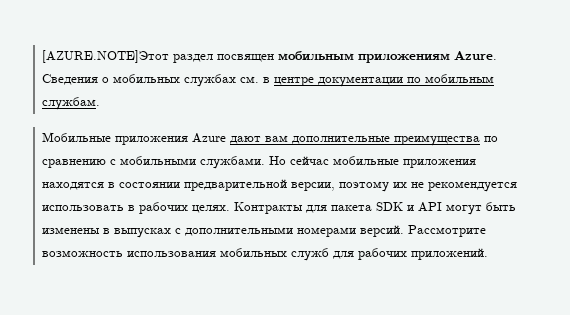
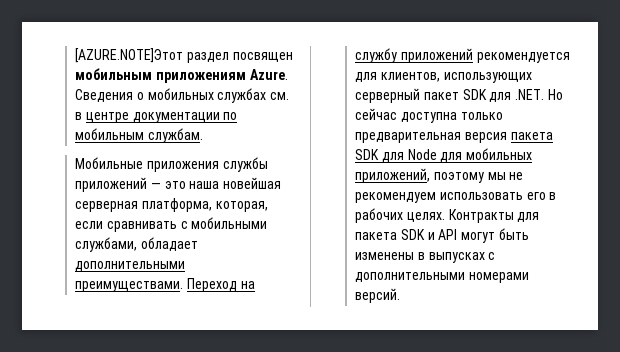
- Мобильные приложения Azure дают вам дополнительные преимущества по сравнению с мобильными службами. Но сейчас мобильные приложения находятся в состоянии предварительной версии, поэтому их не рекомендуется использовать в рабочих целях.
+ Мобильные приложения службы приложений — это наша новейшая серверная платформа, которая, если сравнивать с мобильными службами, обладает дополнительными преимуществами. Переход на службу приложений рекомендуется для клиентов, использующих серверный пакет SDK для .NET. Но сейчас доступна только предварительная версия пакета SDK для Node для мобильных приложений, поэтому мы не рекомендуем использовать его в рабочих целях.
- Рассмотрите возможность использования мобильных служб для рабочих приложений.

